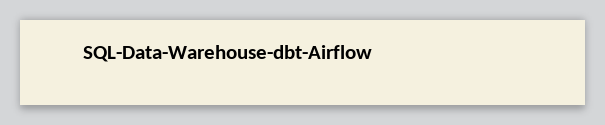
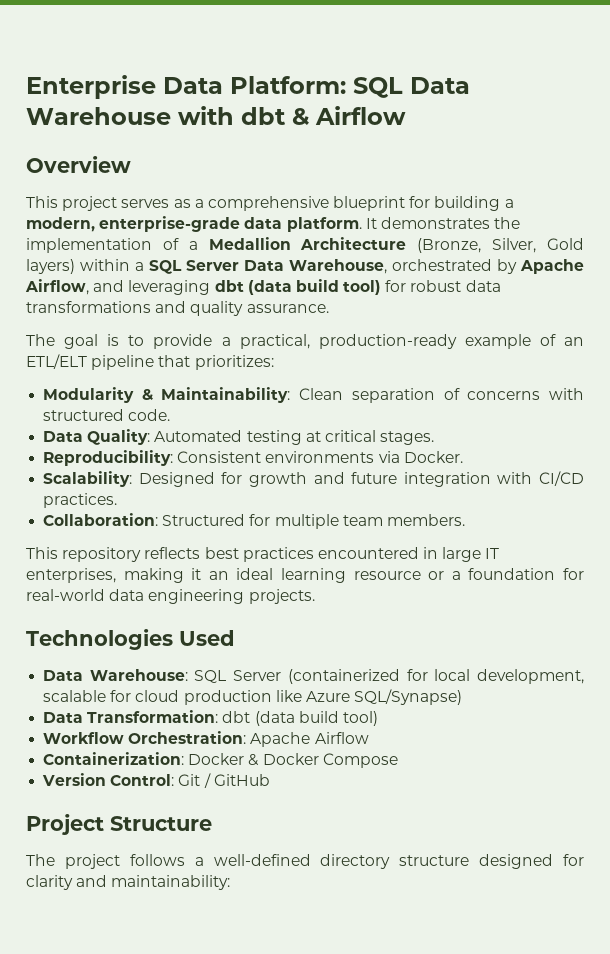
- SQL-Data-Warehouse-dbt-Airflow
+ Enterprise Data Platform: SQL Data Warehouse with dbt & Airflow
+ Overview
+ This project serves as a comprehensive blueprint for building a modern, enterprise-grade data platform. It demonstrates the implementation of a Medallion Architecture (Bronze, Silver, Gold layers) within a SQL Server Data Warehouse, orchestrated by Apache Airflow, and leveraging dbt (data build tool) for robust data transformations and quality assurance.
+ The goal is to provide a practical, production-ready example of an ETL/ELT pipeline that prioritizes:
+ Modularity & Maintainability: Clean separation of concerns with structured code.
+ Data Quality: Automated testing at critical stages.
+ Reproducibility: Consistent environments via Docker.
+ Scalability: Designed for growth and future integration with CI/CD practices.
+ Collaboration: Structured for multiple team members.
+ This repository reflects best practices encountered in large IT enterprises, making it an ideal learning resource or a foundation for real-world data engineering projects.
+ Technologies Used
+ Data Warehouse: SQL Server (containerized for local development, scalable for cloud production like Azure SQL/Synapse)
+ Data Transformation: dbt (data build tool)
+ Workflow Orchestration: Apache Airflow
+ Containerization: Docker & Docker Compose
+ Version Control: Git / GitHub
+ Project Structure
+ The project follows a well-defined directory structure designed for clarity and maintainability:

